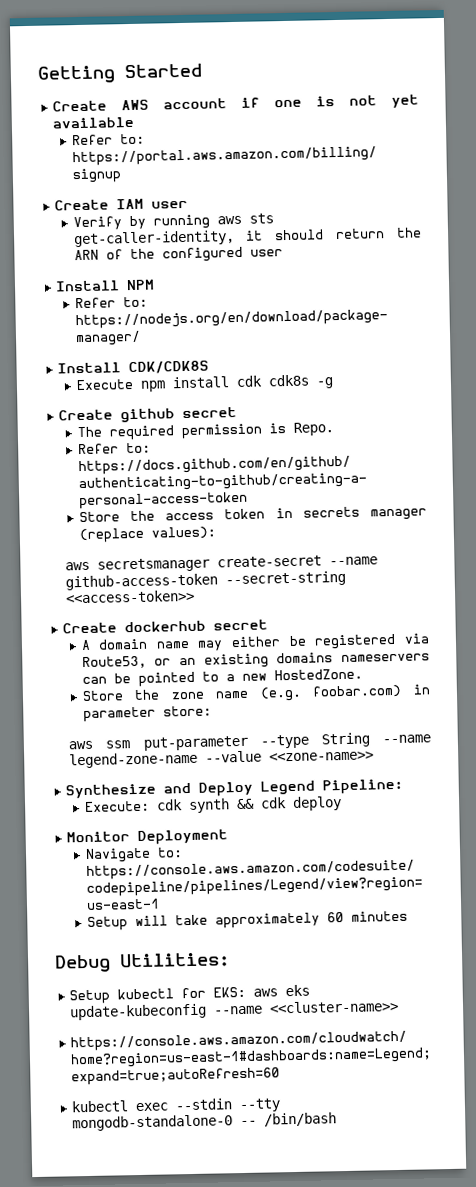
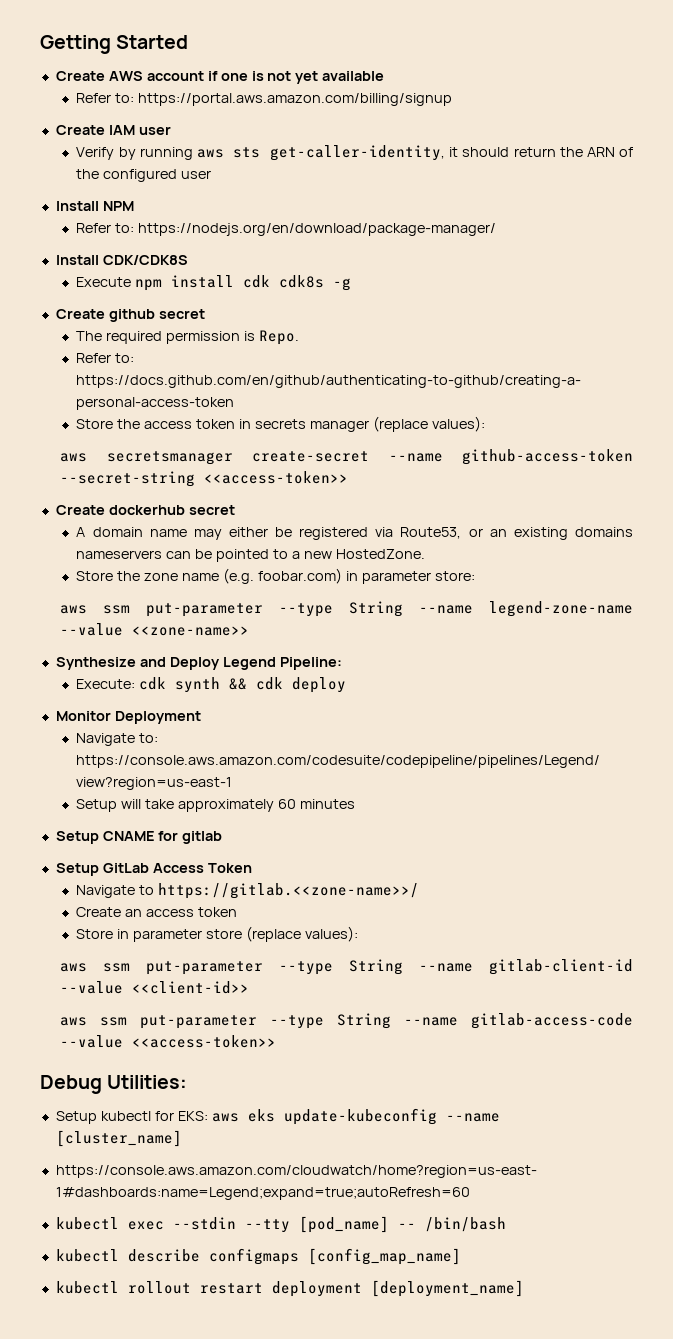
+ Setup CNAME for gitlab
+ Setup GitLab Access Token
+ Navigate to https://gitlab.<<zone-name>>/
+ Create an access token
+ Store in parameter store (replace values):
+ aws ssm put-parameter --type String --name gitlab-client-id --value <<client-id>>
+ aws ssm put-parameter --type String --name gitlab-access-code --value <<access-token>>
- Setup kubectl for EKS: aws eks update-kubeconfig --name <<cluster-name>>
+ Setup kubectl for EKS: aws eks update-kubeconfig --name [cluster_name]
- kubectl exec --stdin --tty mongodb-standalone-0 -- /bin/bash
+ kubectl exec --stdin --tty [pod_name] -- /bin/bash
+ kubectl describe configmaps [config_map_name]
+ kubectl rollout restart deployment [deployment_name]

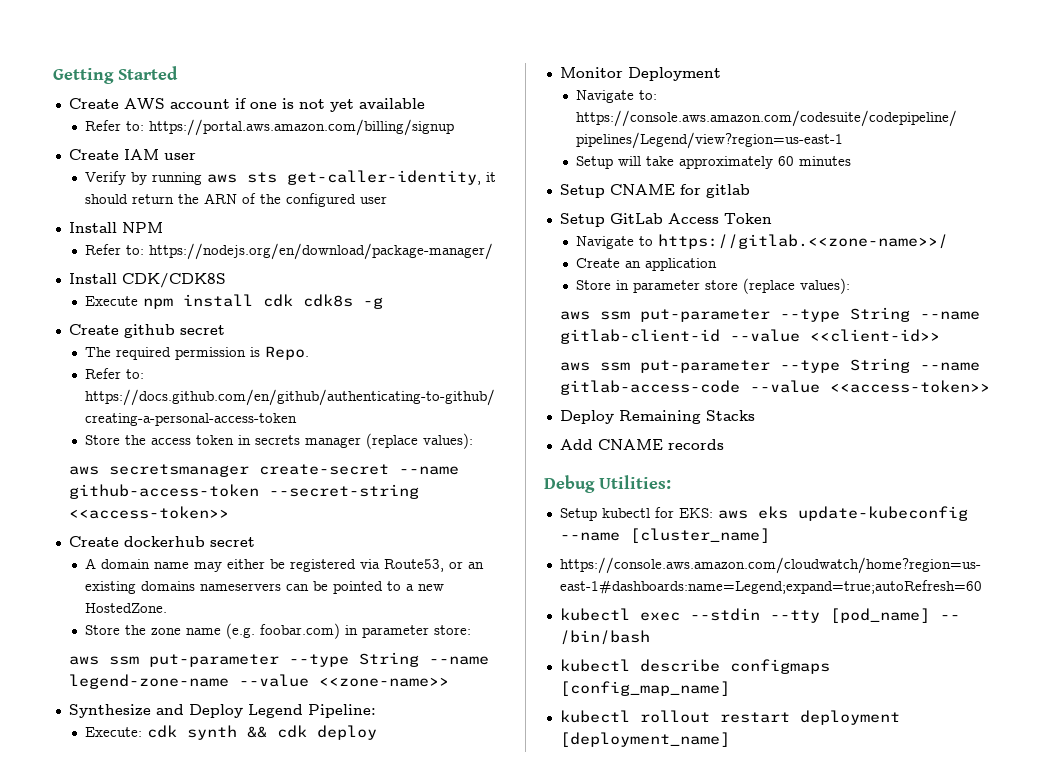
- Create an access token
+ Create an application
+ Deploy Remaining Stacks
+ Add CNAME records

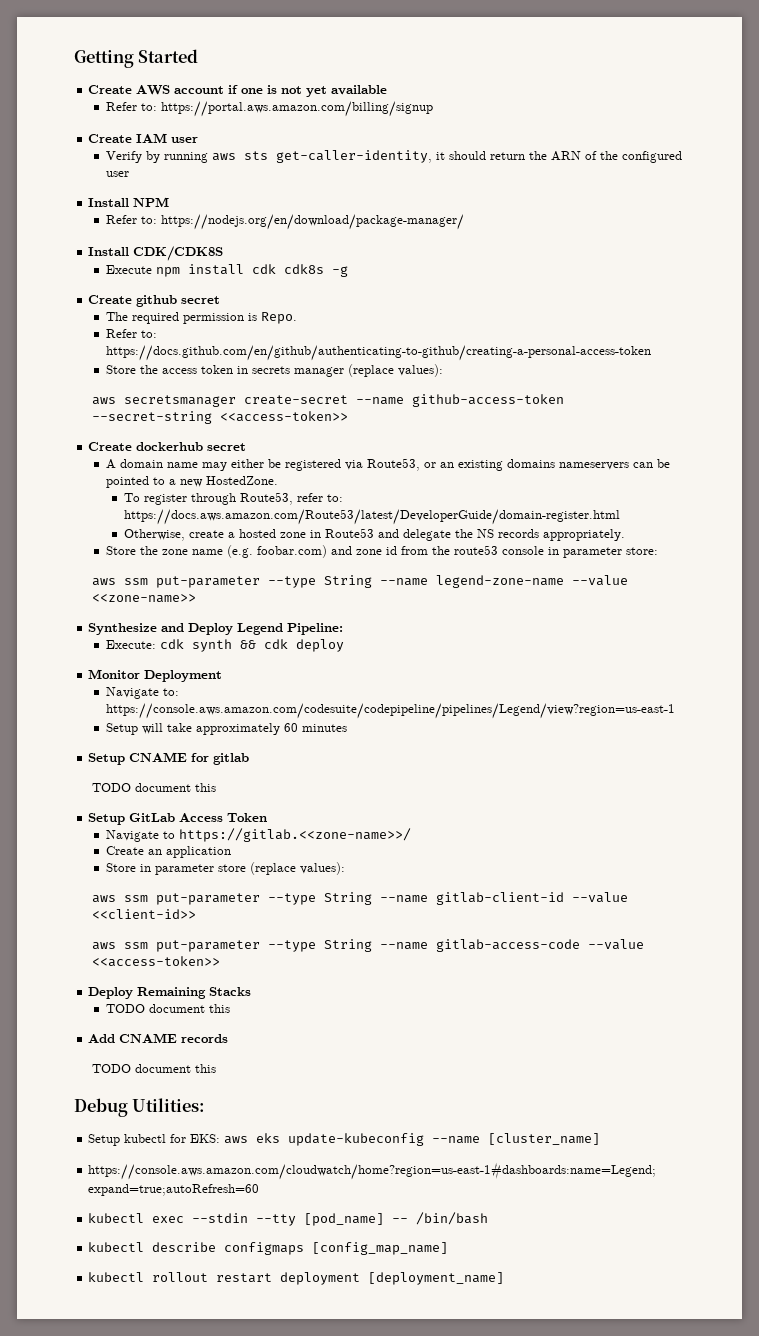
+ To register through Route53, refer to: https://docs.aws.amazon.com/Route53/latest/DeveloperGuide/domain-register.html
+ Otherwise, create a hosted zone in Route53 and delegate the NS records appropriately.
- Store the zone name (e.g. foobar.com) in parameter store:
+ Store the zone name (e.g. foobar.com) and zone id from the route53 console in parameter store:
  Setup CNAME for gitlab
+ TODO document this
  Deploy Remaining Stacks
+ TODO document this
  Add CNAME records
+ TODO document this

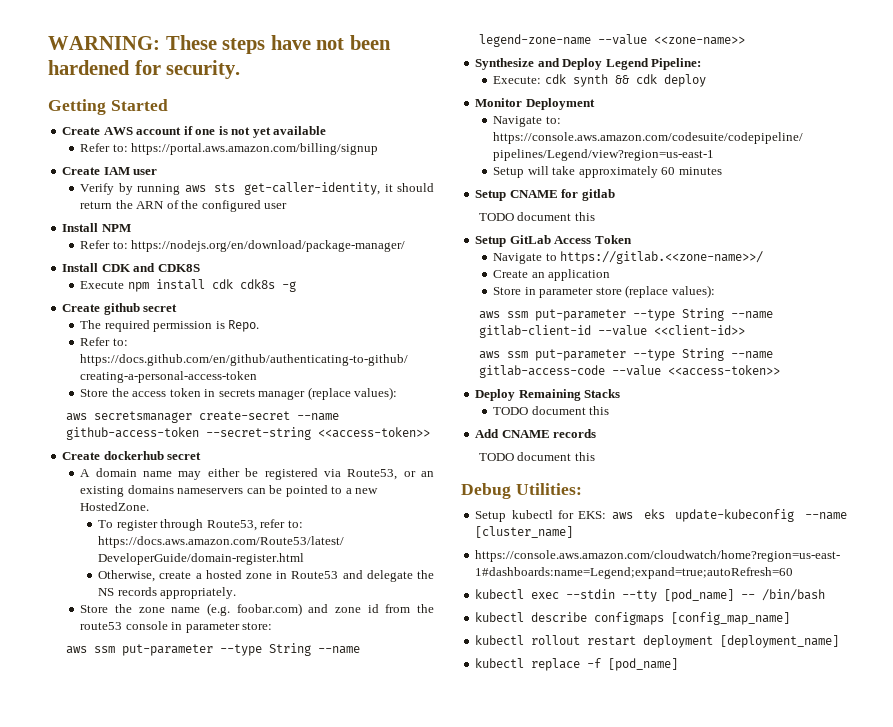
+ WARNING: These steps have not been hardened for security.
- Install CDK/CDK8S
+ Install CDK and CDK8S
+ kubectl replace -f [pod_name]

